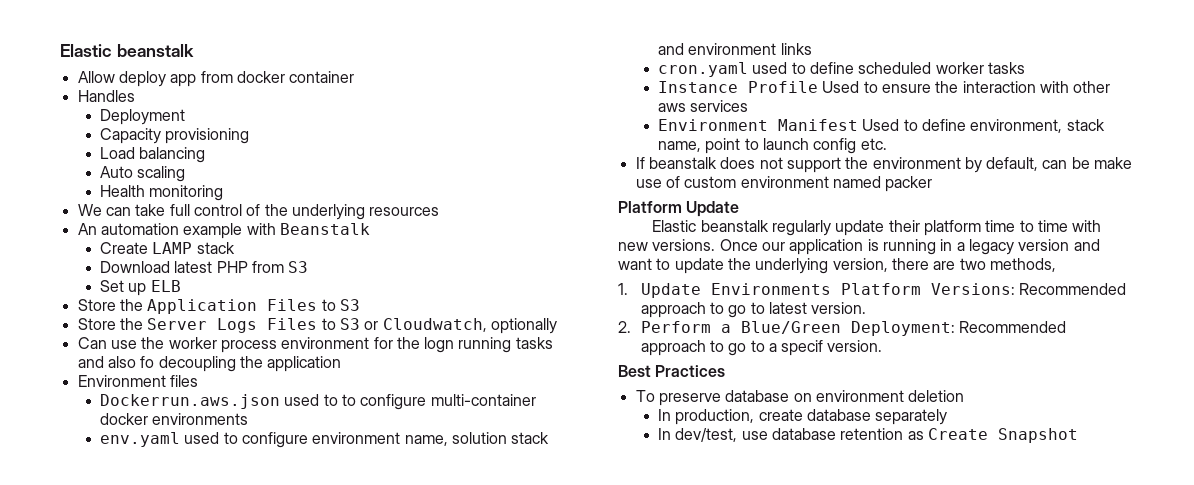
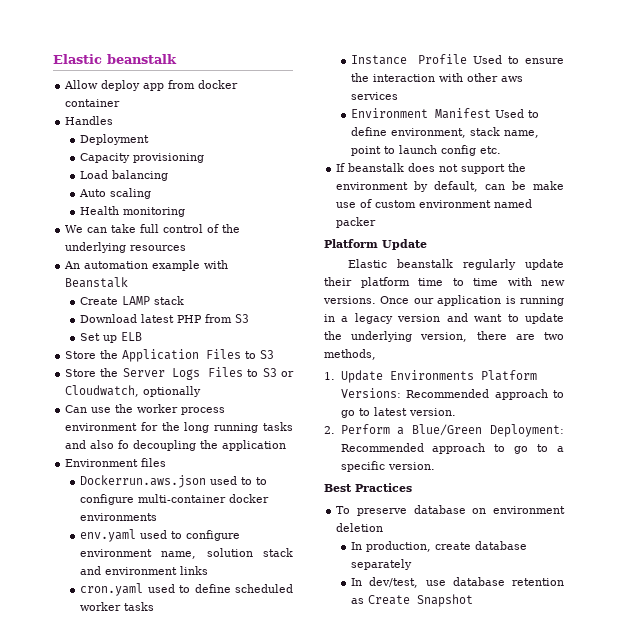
- Can use the worker process environment for the logn running tasks and also fo decoupling the application
+ Can use the worker process environment for the long running tasks and also fo decoupling the application
- 2. Perform a Blue/Green Deployment: Recommended approach to go to a specif version.
+ 2. Perform a Blue/Green Deployment: Recommended approach to go to a specific version.

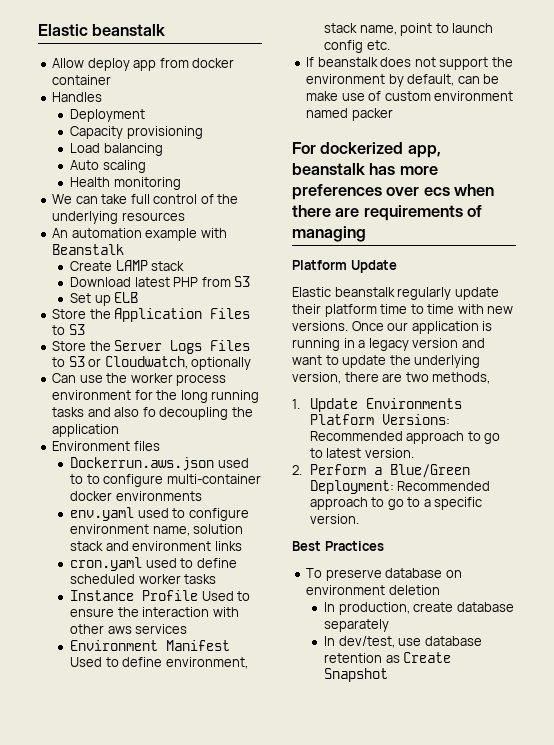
+ For dockerized app, beanstalk has more preferences over ecs when there are requirements of managing

